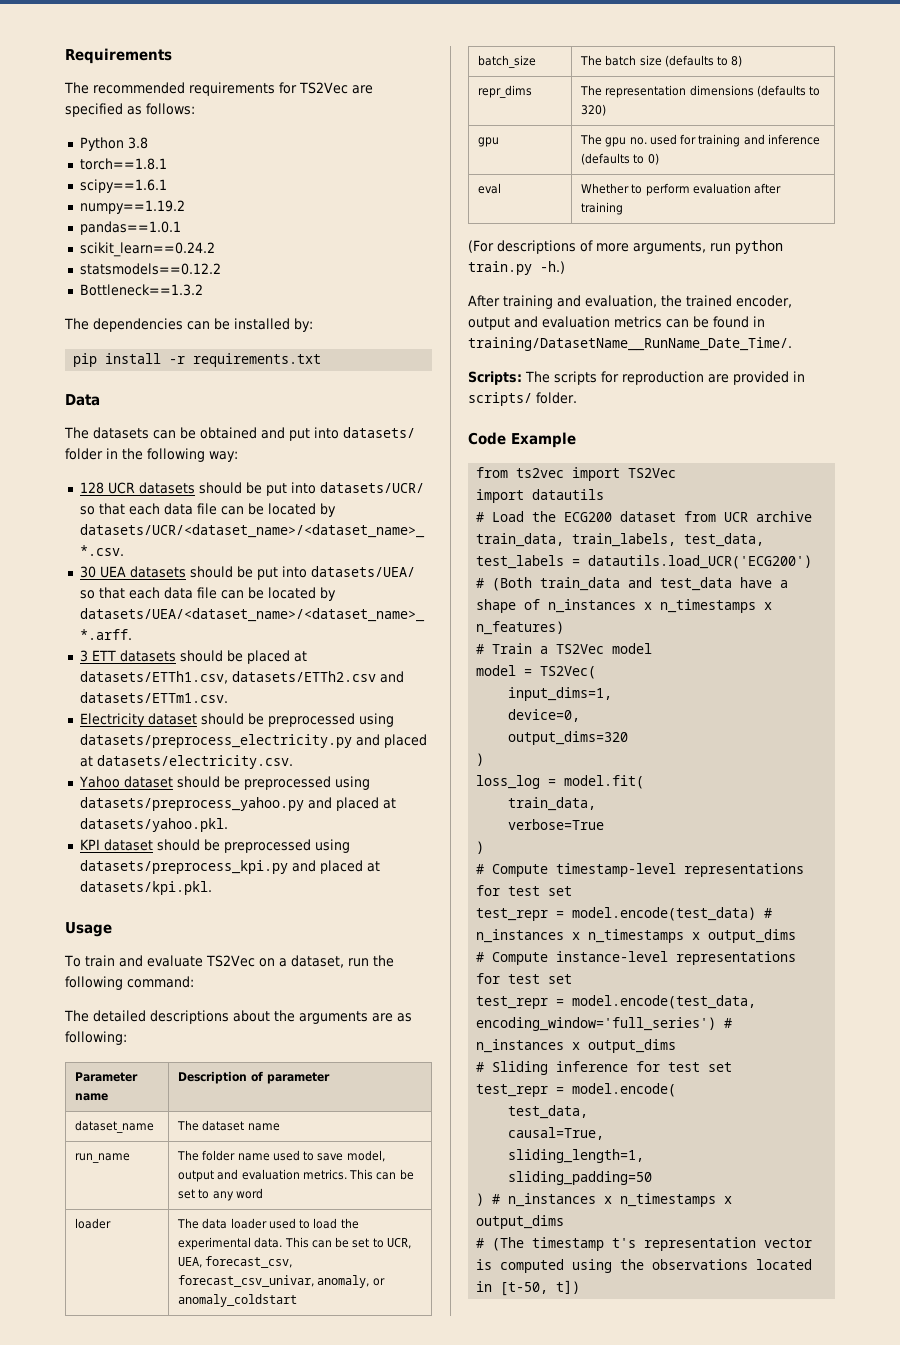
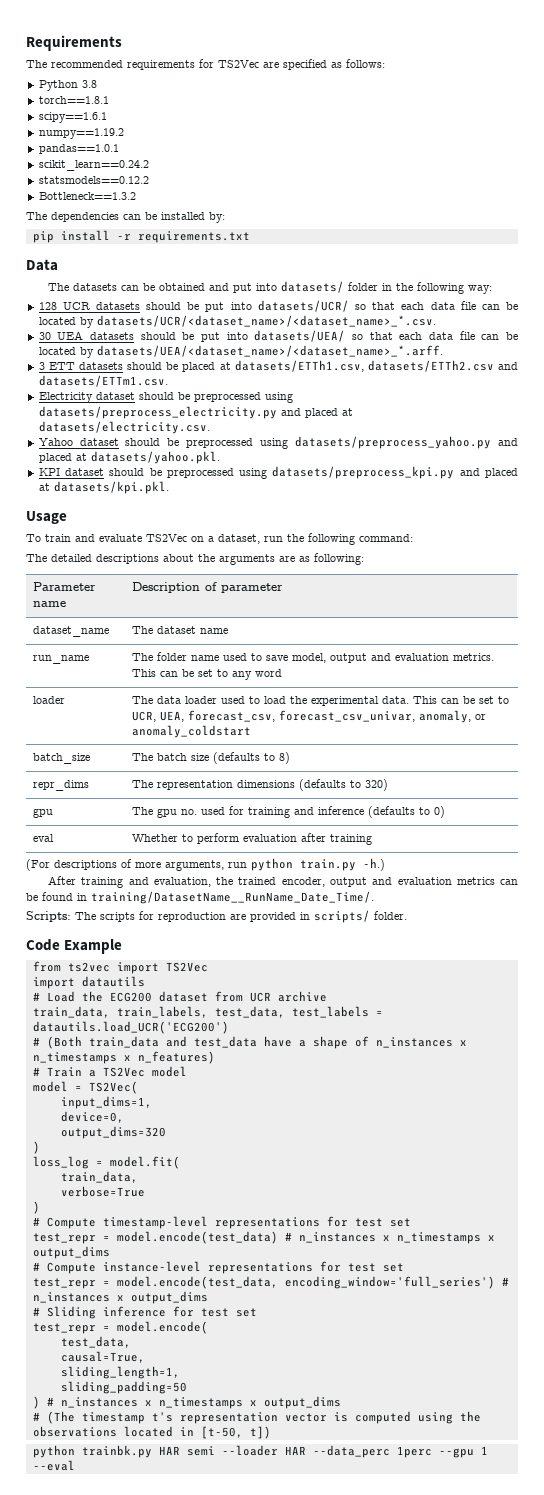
+ python trainbk.py HAR semi --loader HAR --data_perc 1perc --gpu 1 --eval

